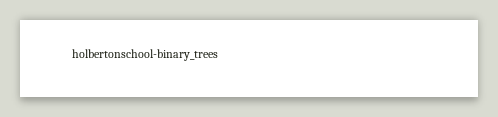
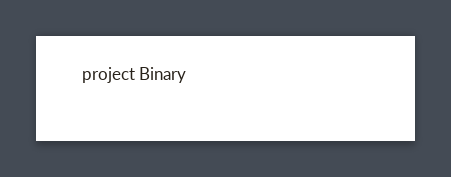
- holbertonschool-binary_trees
+ project Binary

